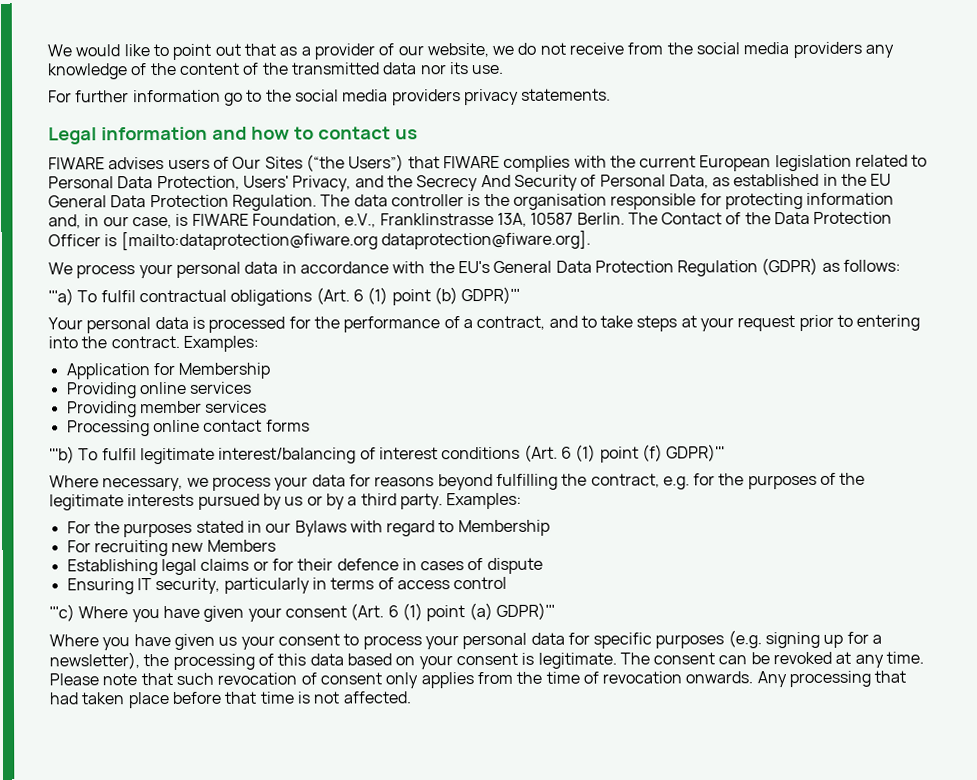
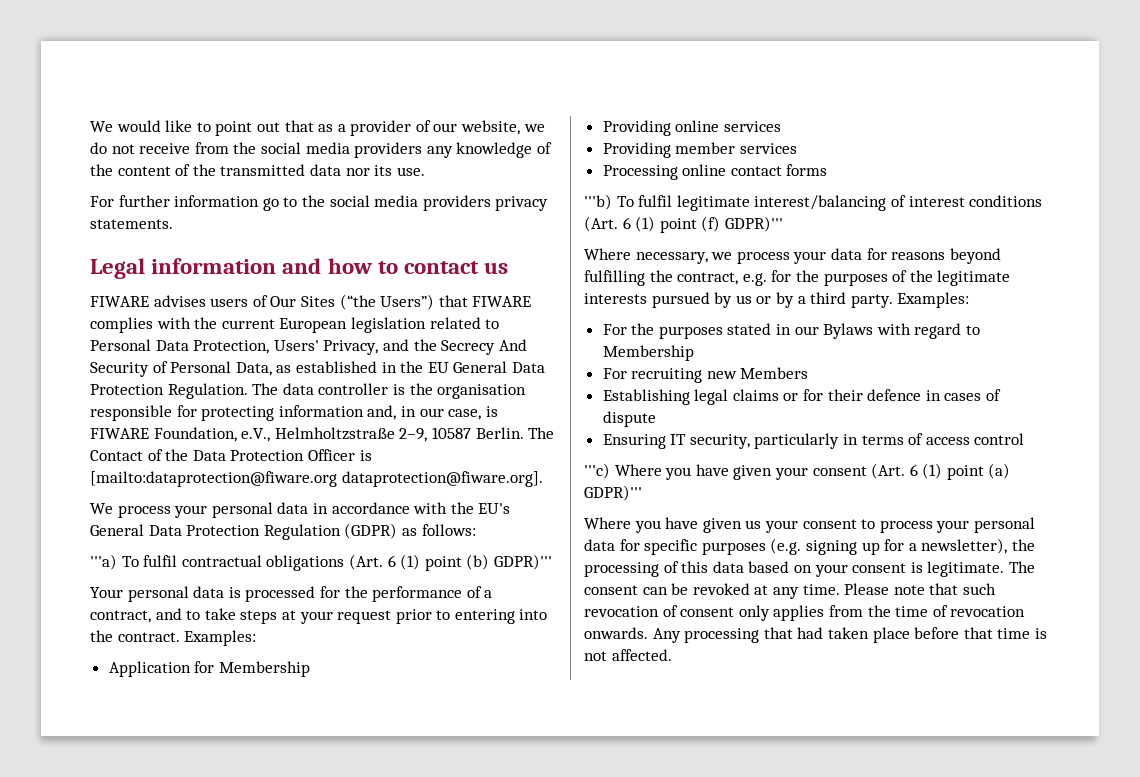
- The data controller is the organisation responsible for protecting information and, in our case, is FIWARE Foundation, e.V., Franklinstrasse 13A, 10587 Berlin.
+ The data controller is the organisation responsible for protecting information and, in our case, is FIWARE Foundation, e.V., Helmholtzstraße 2–9, 10587 Berlin.

